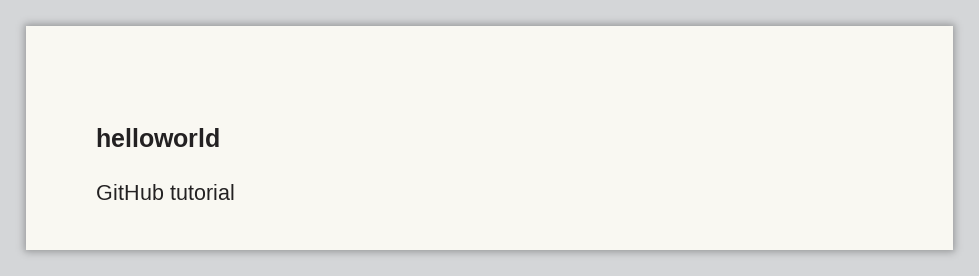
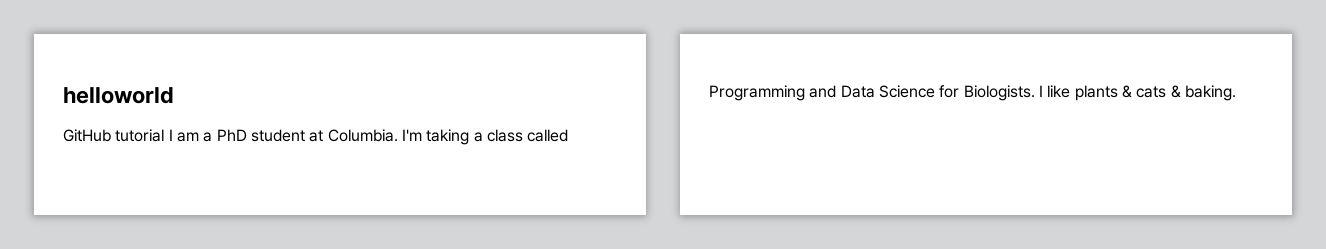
- GitHub tutorial
+ GitHub tutorial I am a PhD student at Columbia. I'm taking a class called Programming and Data Science for Biologists. I like plants & cats & baking.

